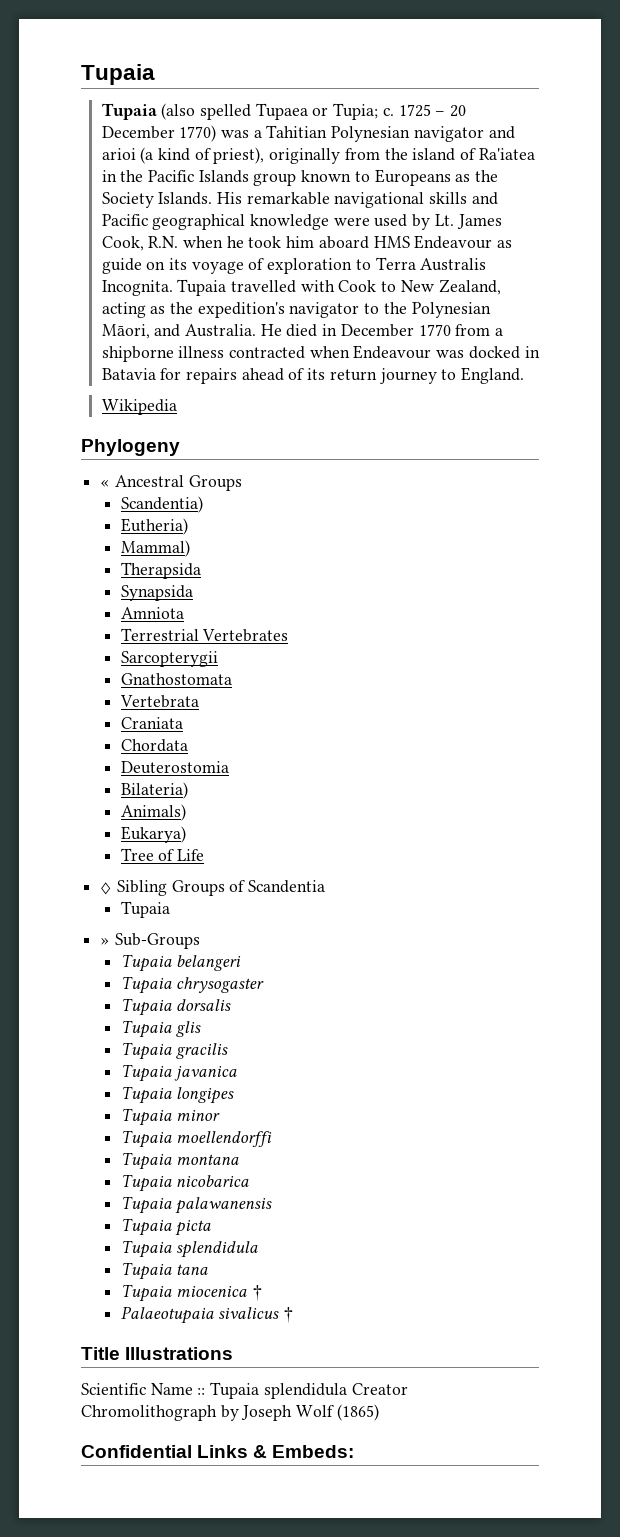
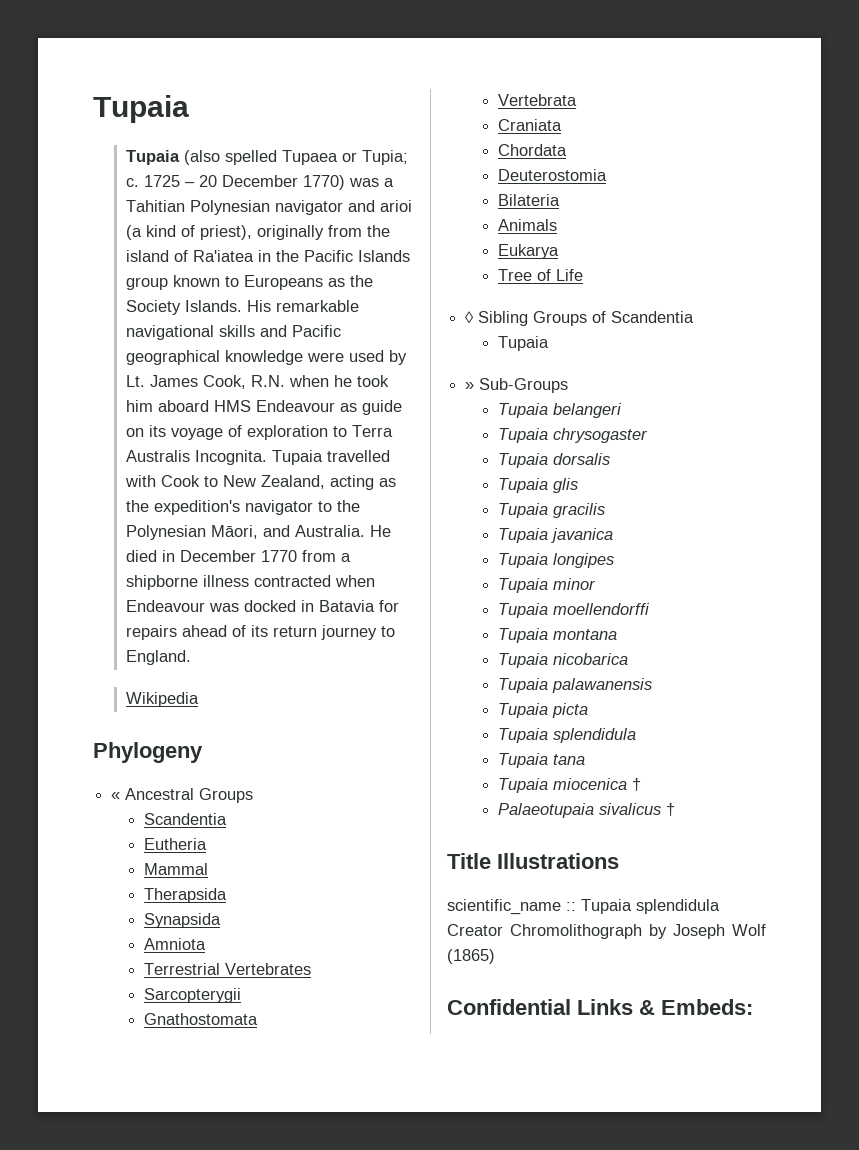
  « Ancestral Groups
- Scandentia)
- Eutheria)
- Mammal)
+ Scandentia
+ Eutheria
+ Mammal
- Bilateria)
- Animals)
- Eukarya)
+ Bilateria
+ Animals
+ Eukarya
- Scientific Name :: Tupaia splendidula Creator Chromolithograph by Joseph Wolf (1865)
+ scientific_name :: Tupaia splendidula Creator Chromolithograph by Joseph Wolf (1865)

